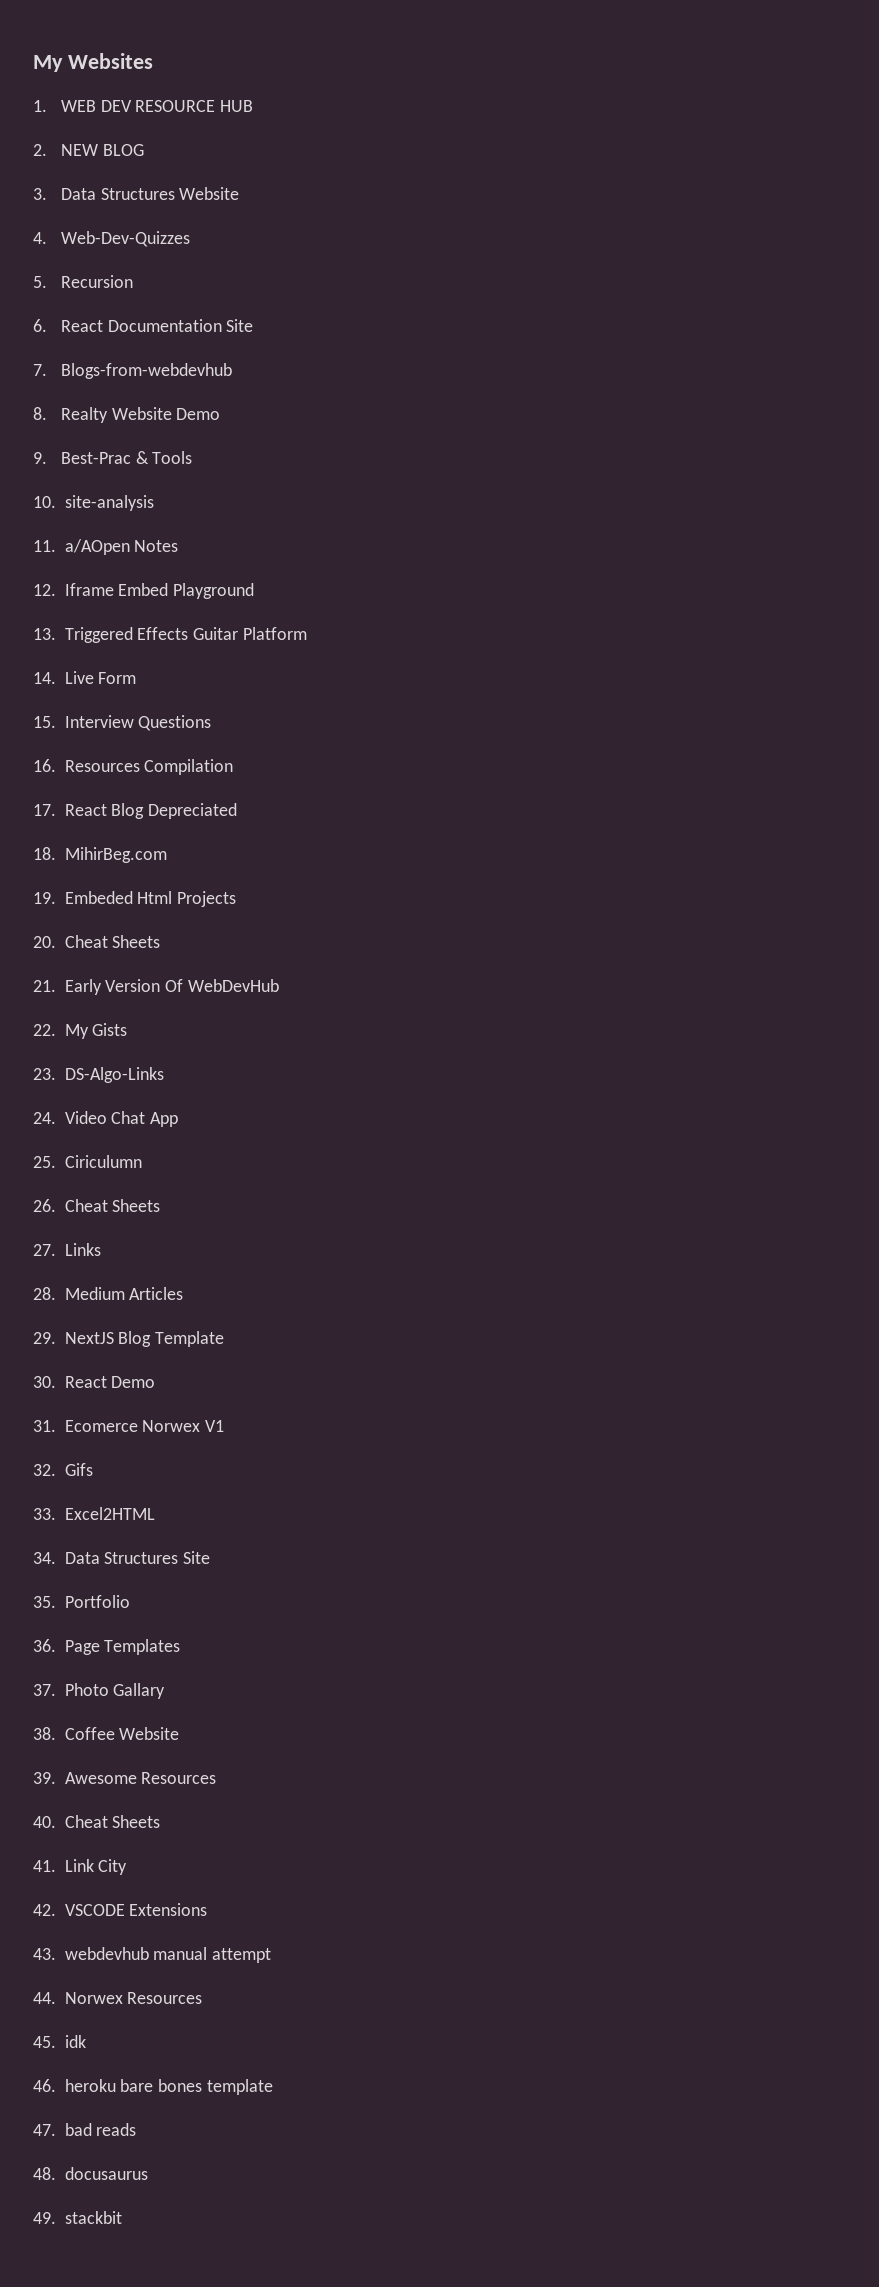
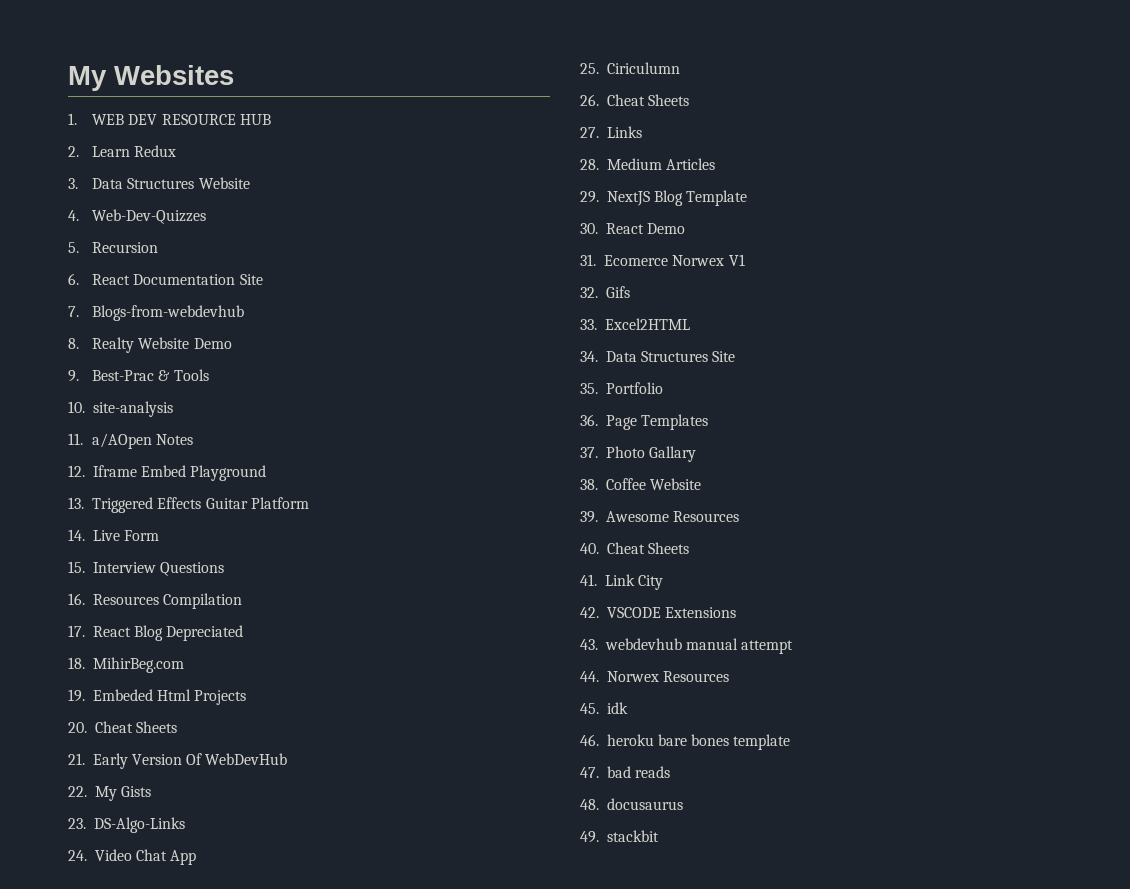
- 2. NEW BLOG
+ 2. Learn Redux

